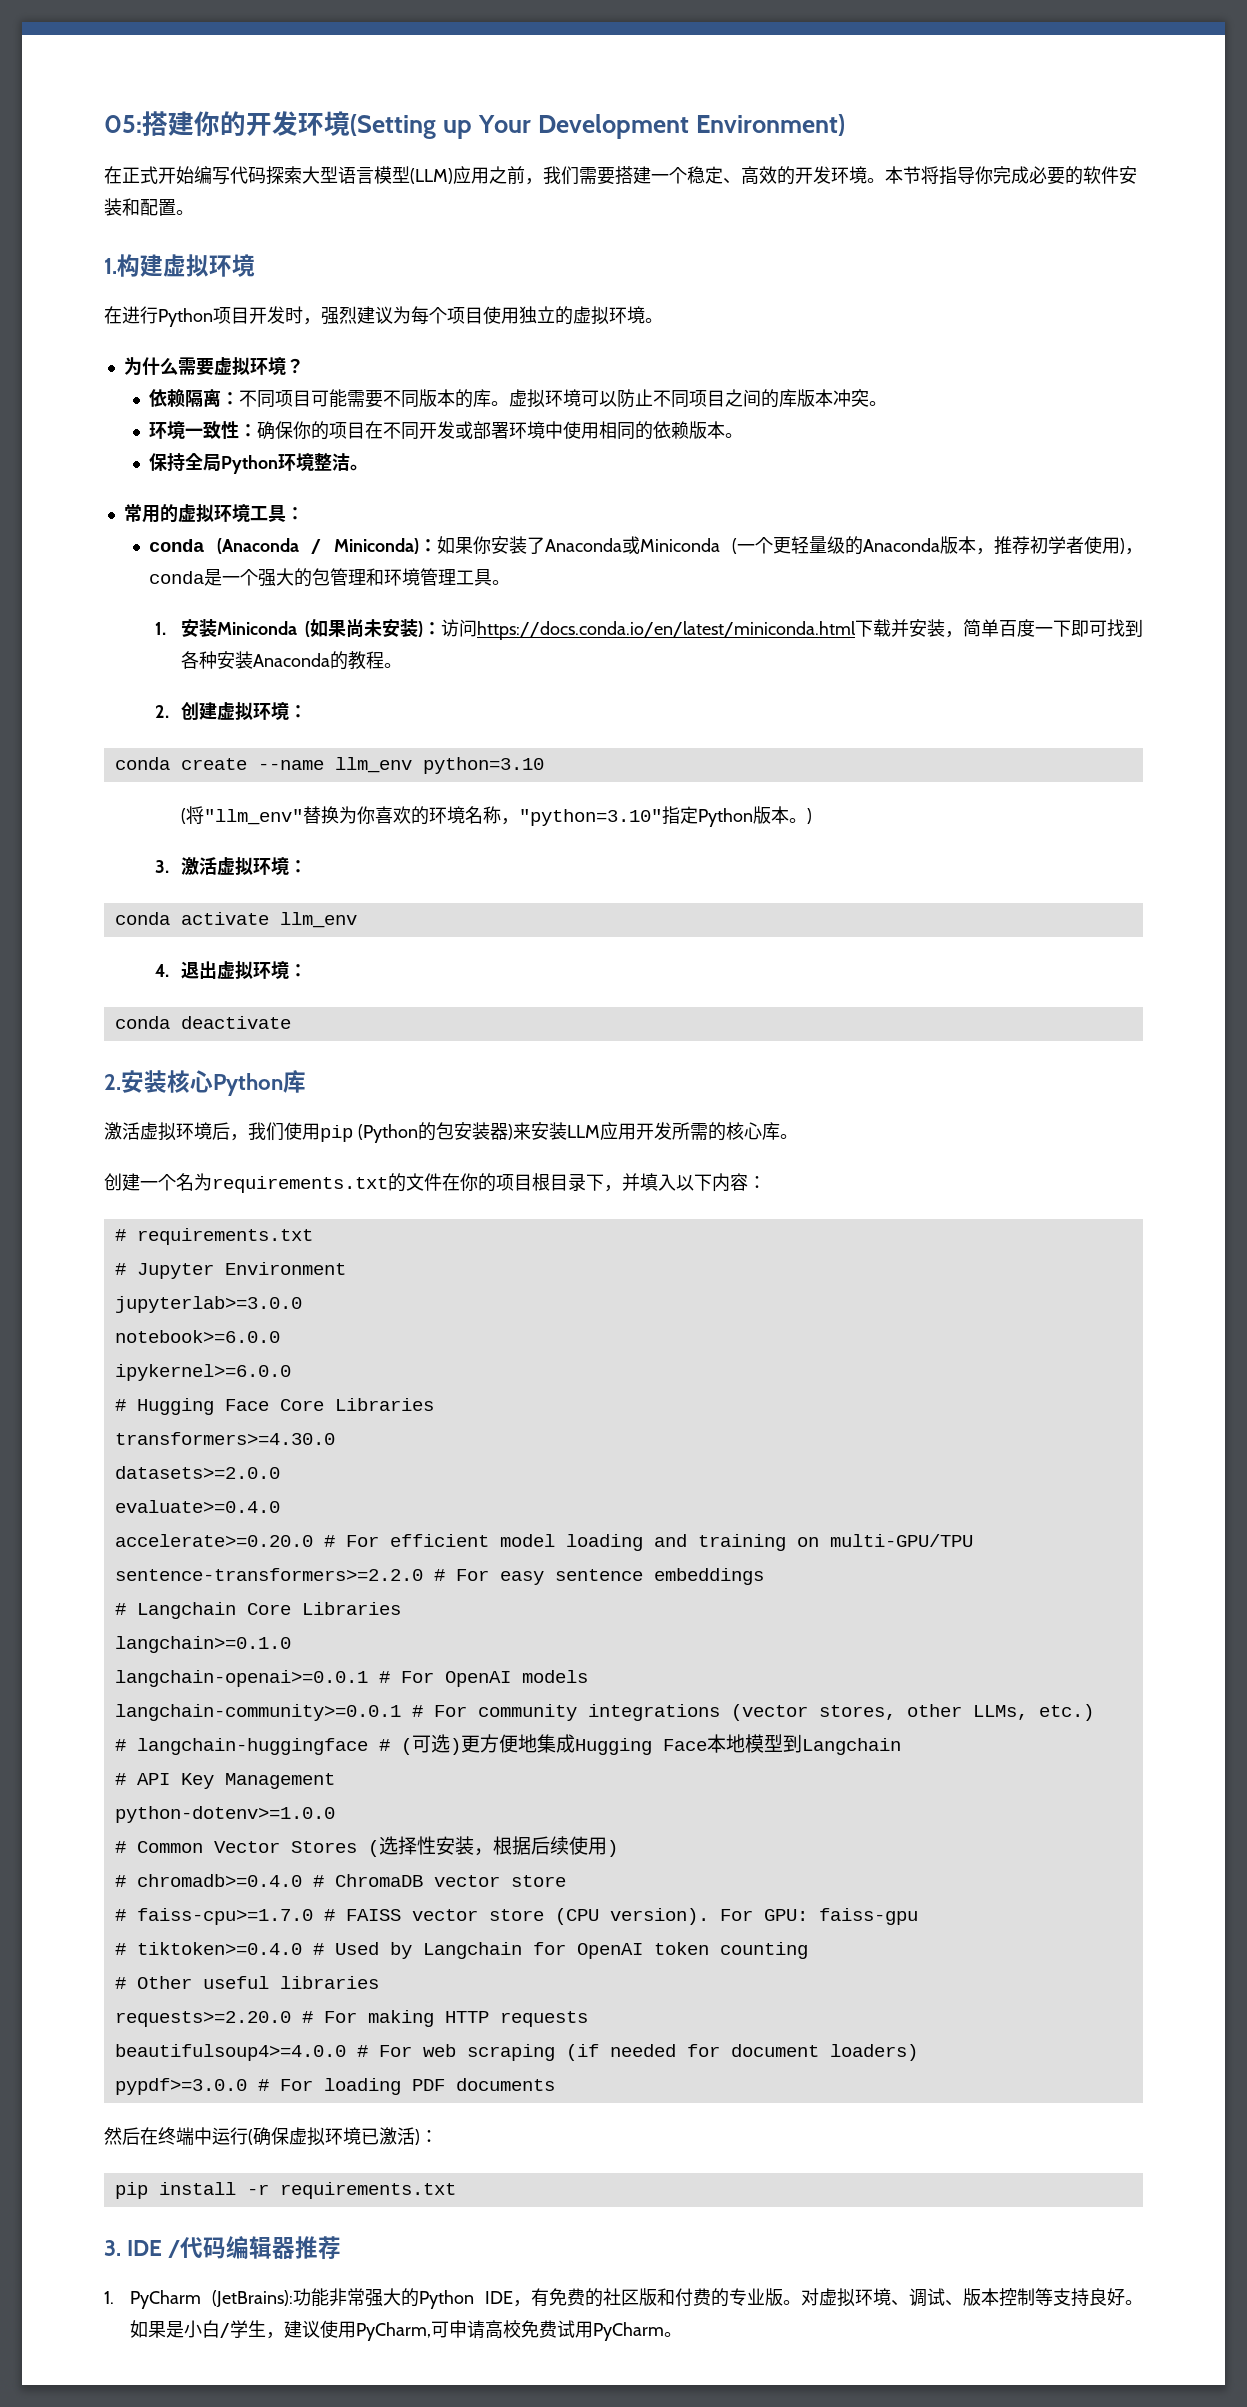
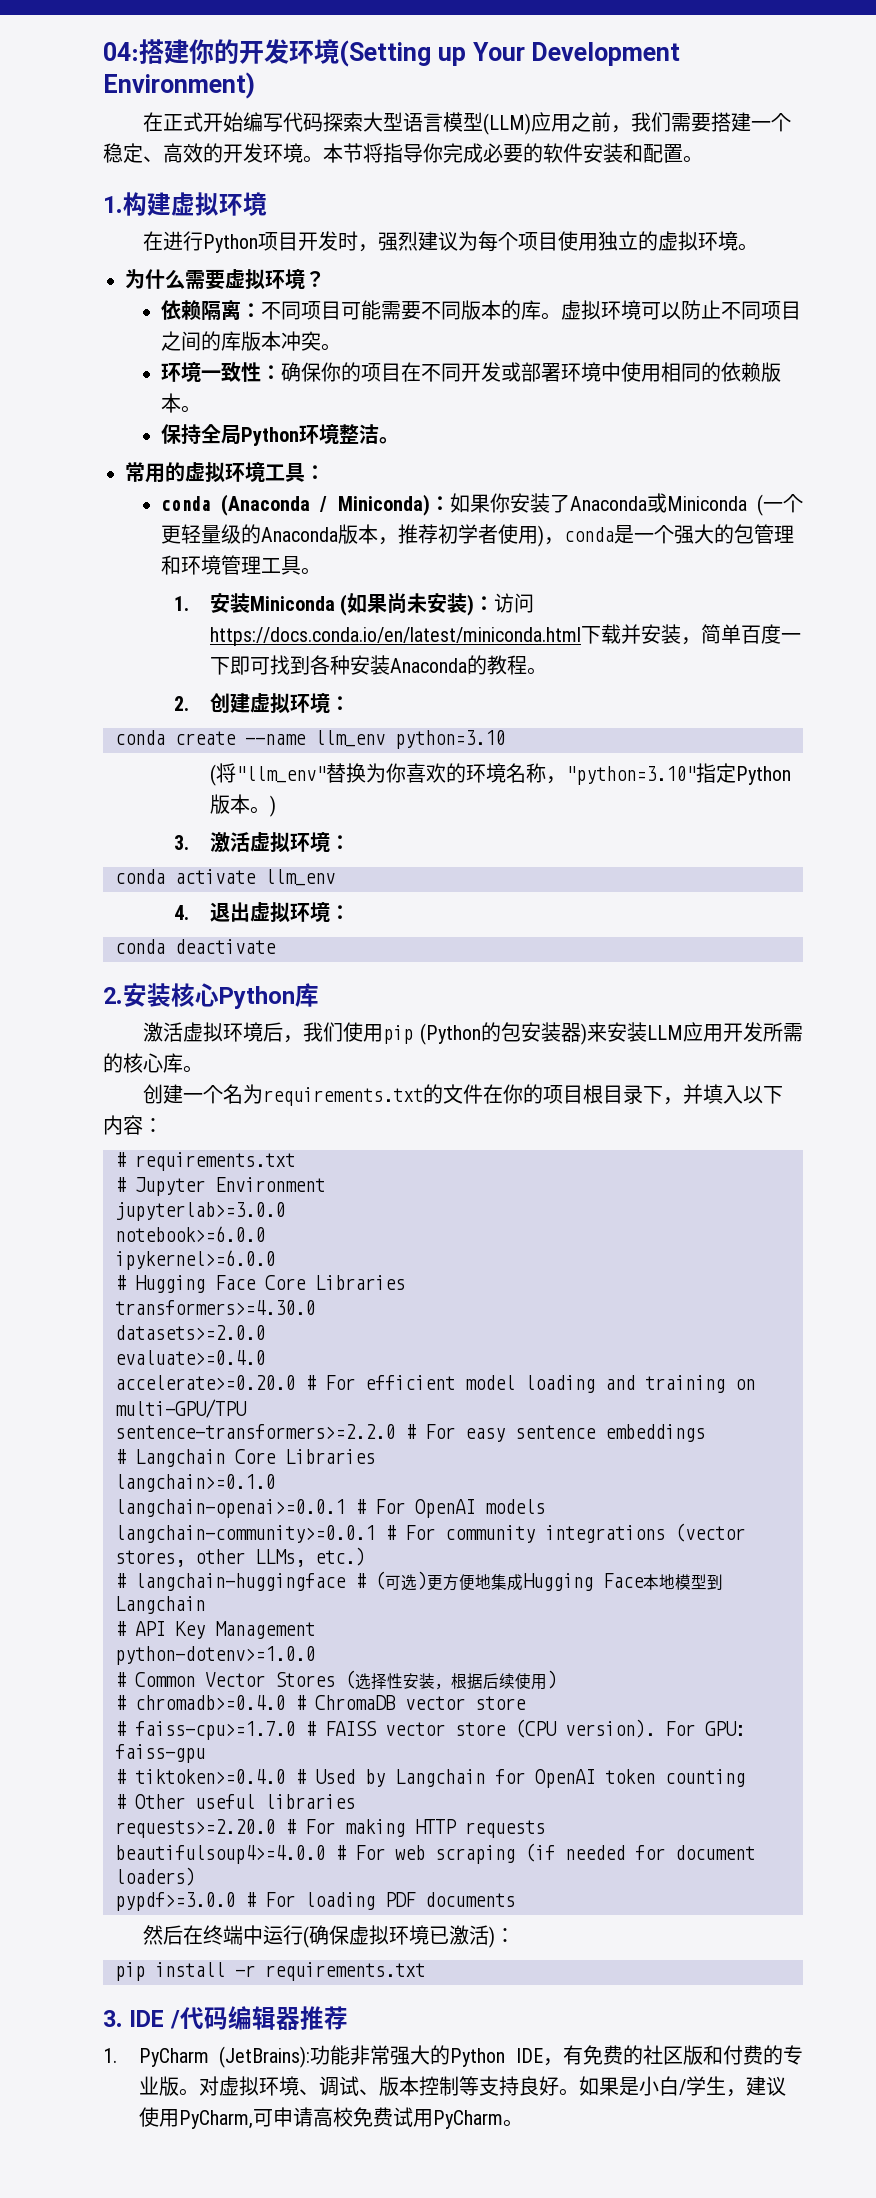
- 05:搭建你的开发环境(Setting up Your Development Environment)
+ 04:搭建你的开发环境(Setting up Your Development Environment)

